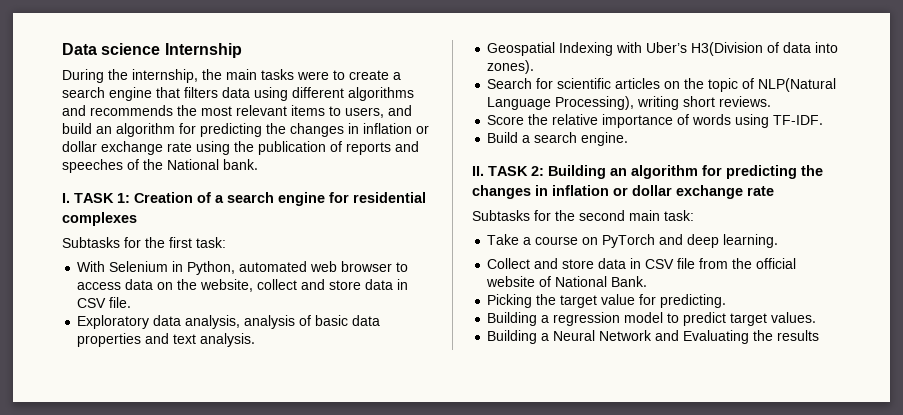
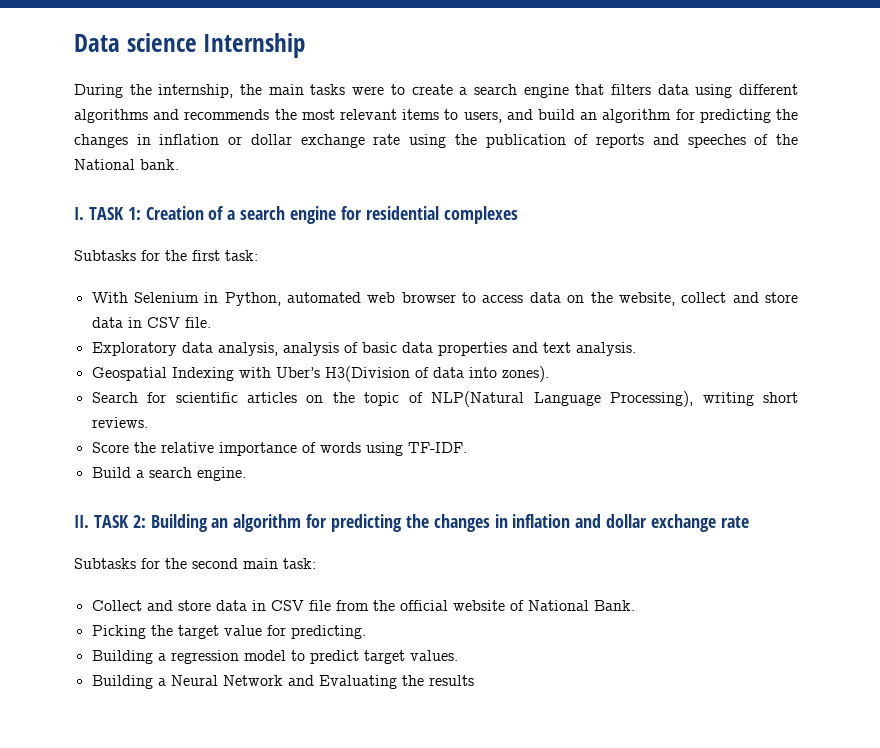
- II. TASK 2: Building an algorithm for predicting the changes in inflation or dollar exchange rate
+ II. TASK 2: Building an algorithm for predicting the changes in inflation and dollar exchange rate
- Take a course on PyTorch and deep learning.

